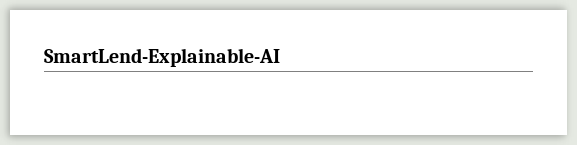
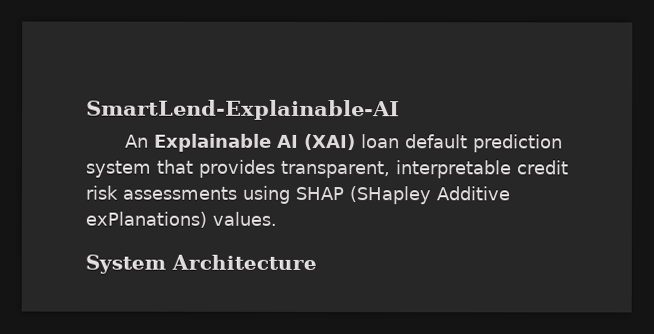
+ An Explainable AI (XAI) loan default prediction system that provides transparent, interpretable credit risk assessments using SHAP (SHapley Additive exPlanations) values.
+ System Architecture

